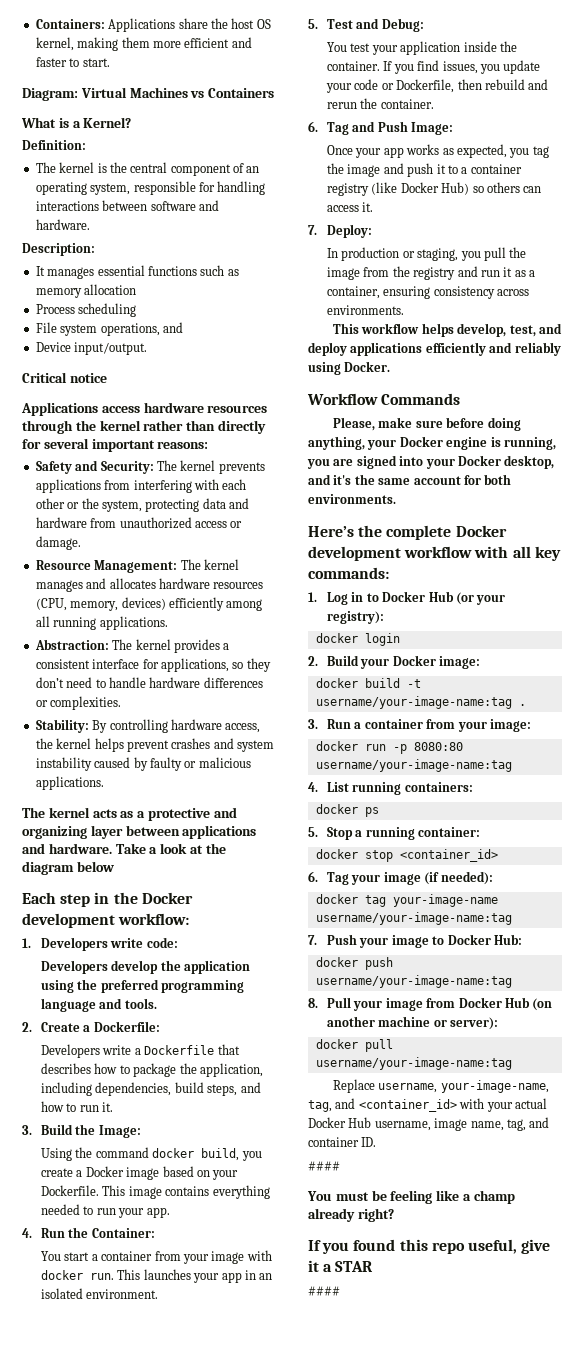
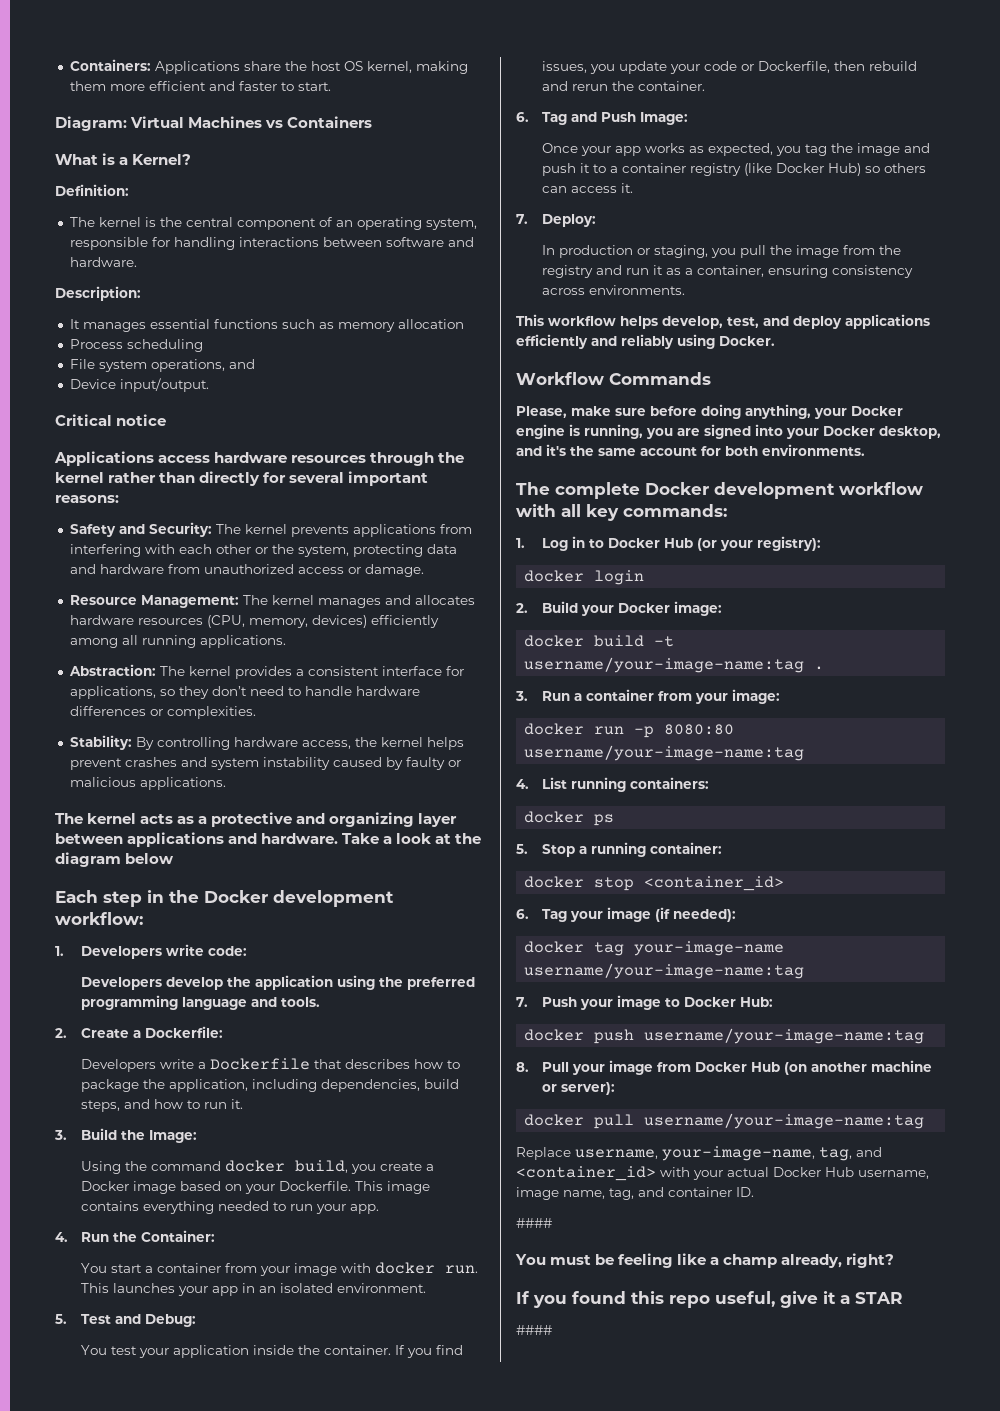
- Here’s the complete Docker development workflow with all key commands:
+ The complete Docker development workflow with all key commands:
- You must be feeling like a champ already right?
+ You must be feeling like a champ already, right?

